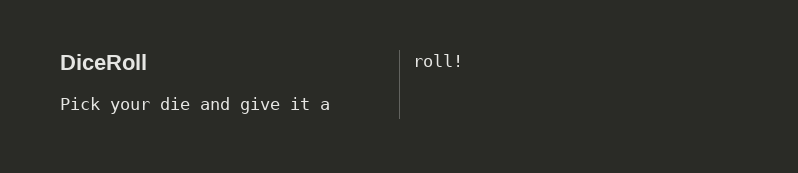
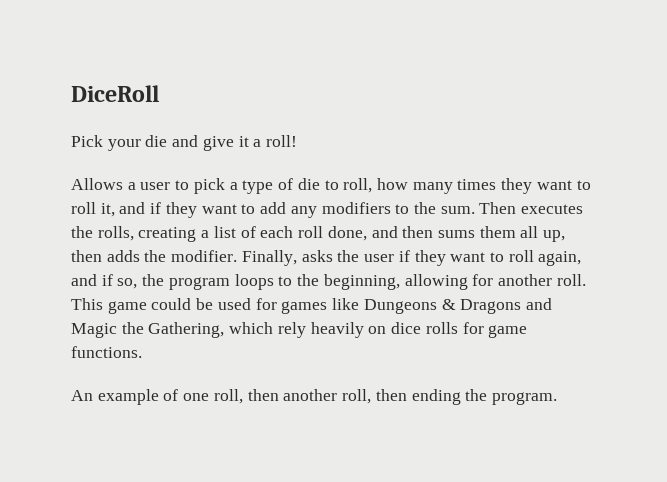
+ Allows a user to pick a type of die to roll, how many times they want to roll it, and if they want to add any modifiers to the sum. Then executes the rolls, creating a list of each roll done, and then sums them all up, then adds the modifier. Finally, asks the user if they want to roll again, and if so, the program loops to the beginning, allowing for another roll. This game could be used for games like Dungeons & Dragons and Magic the Gathering, which rely heavily on dice rolls for game functions.
+ An example of one roll, then another roll, then ending the program.

